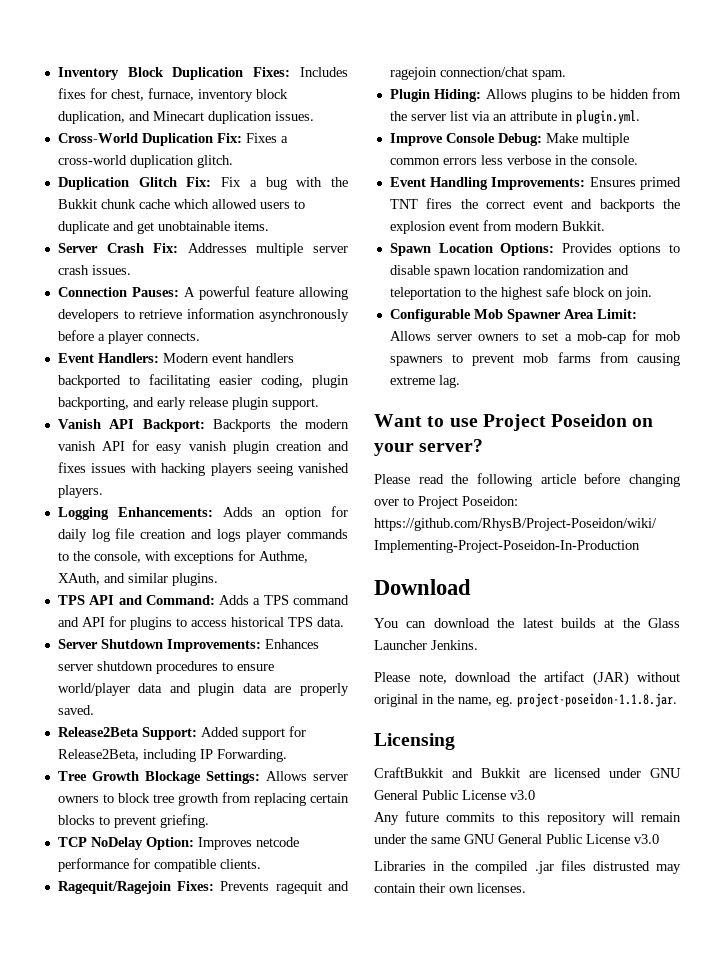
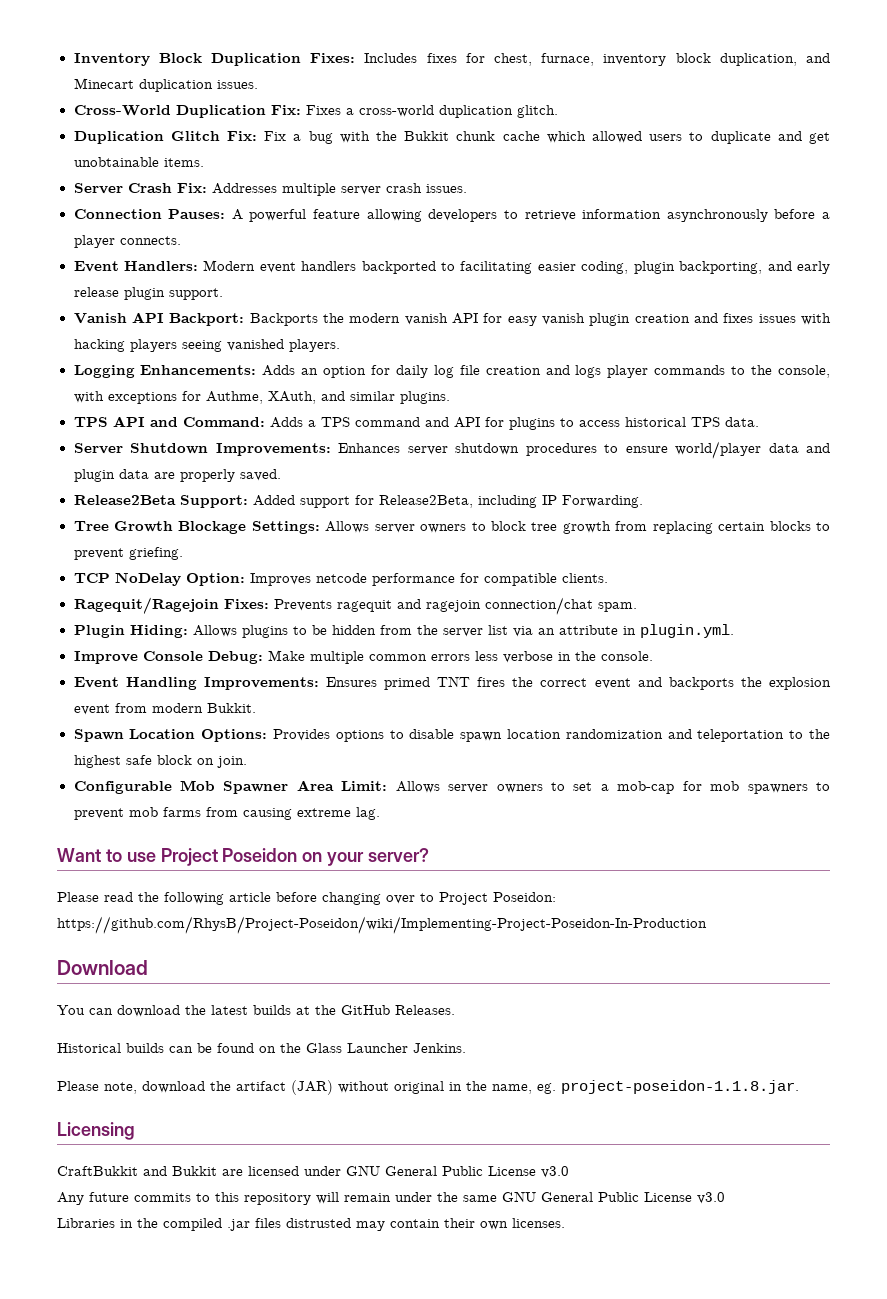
- You can download the latest builds at the Glass Launcher Jenkins.
+ You can download the latest builds at the GitHub Releases.
+ Historical builds can be found on the Glass Launcher Jenkins.

